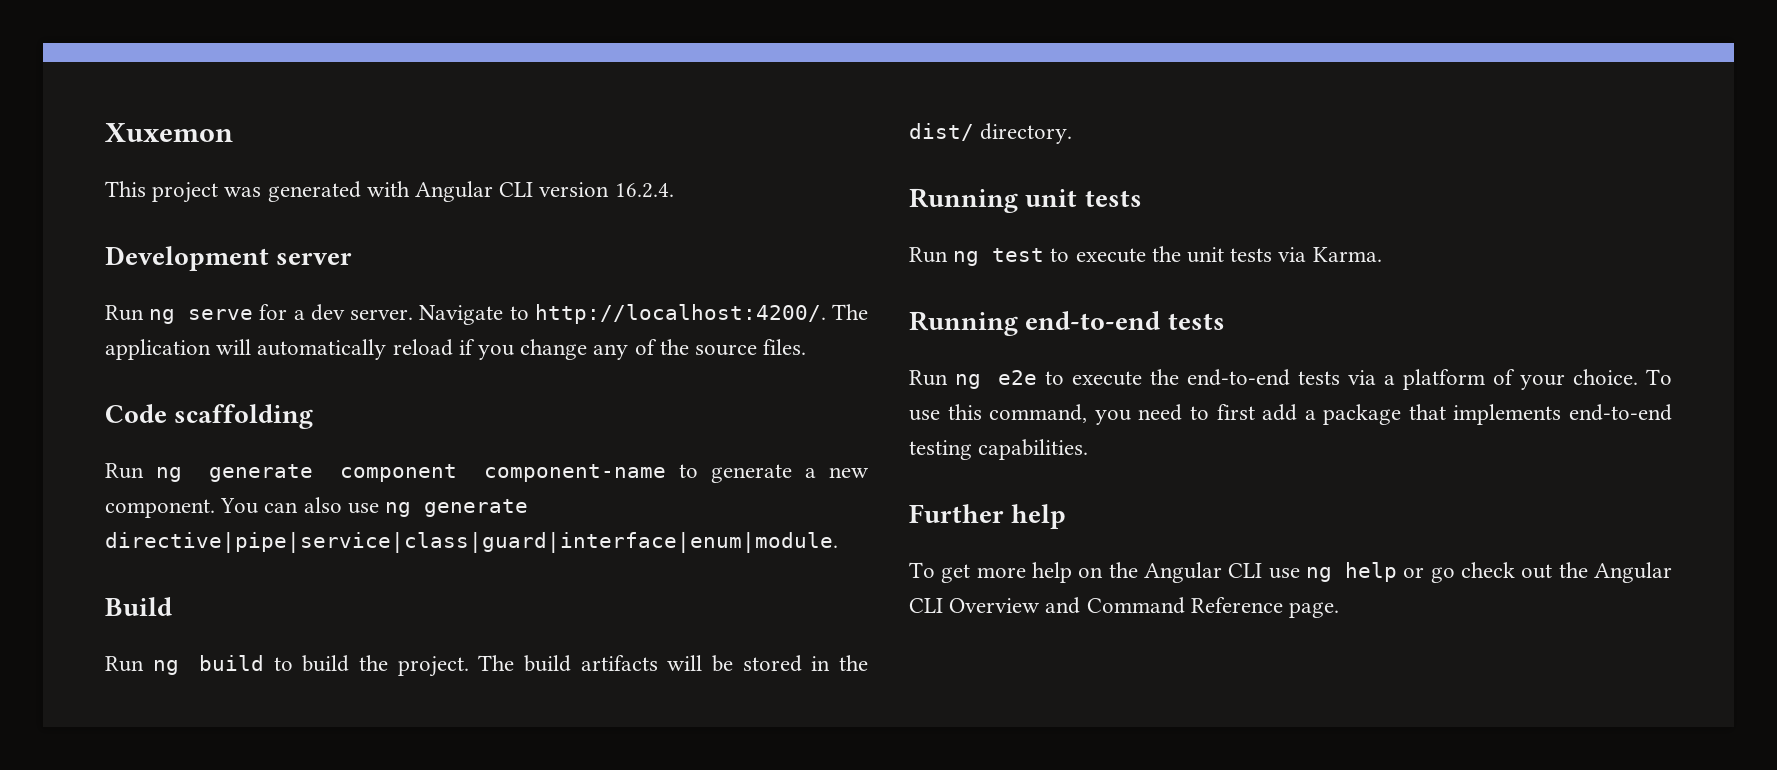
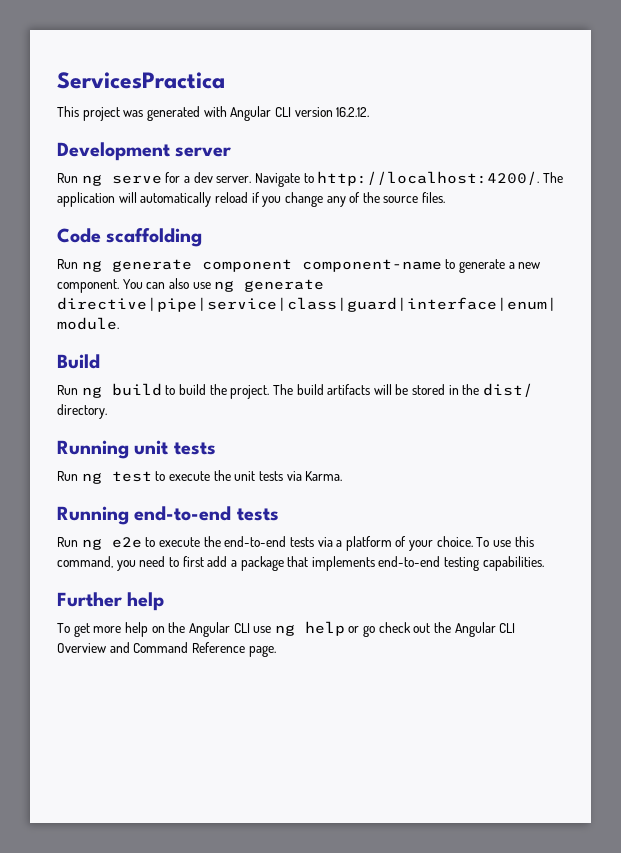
- Xuxemon
+ ServicesPractica
- This project was generated with Angular CLI version 16.2.4.
+ This project was generated with Angular CLI version 16.2.12.

